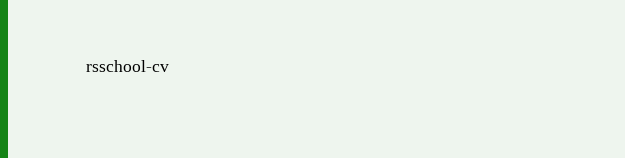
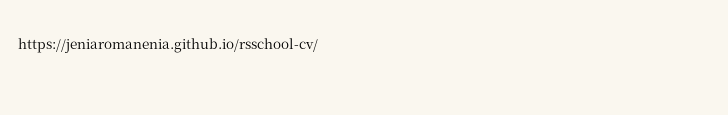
- rsschool-cv
+ https://jeniaromanenia.github.io/rsschool-cv/

